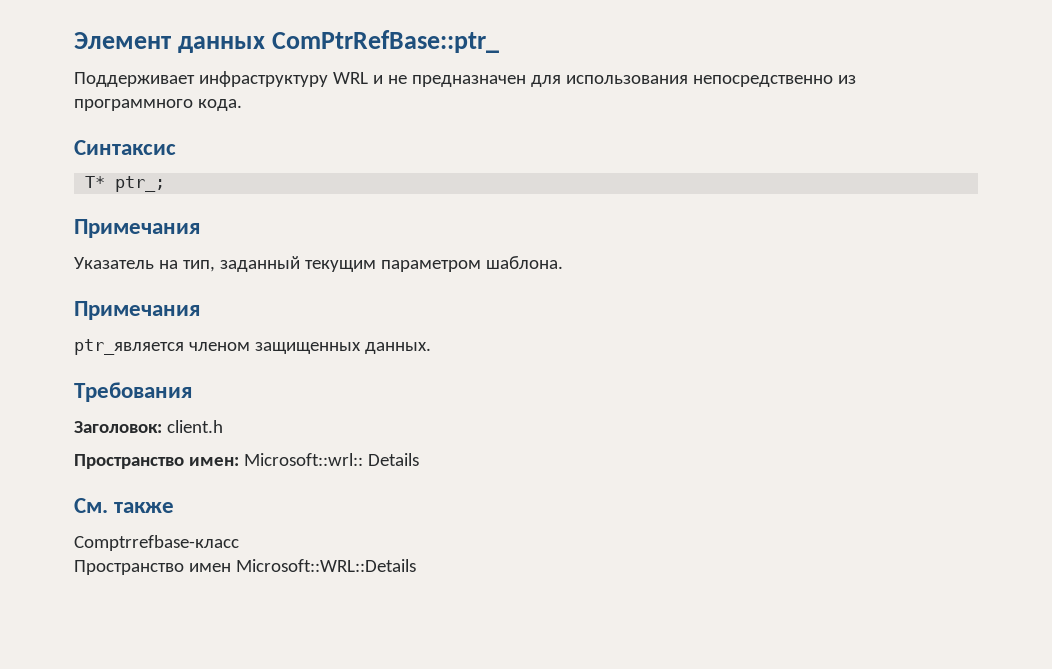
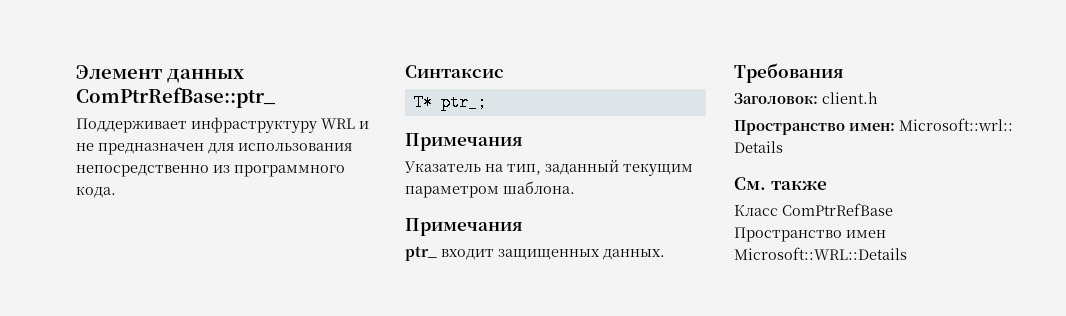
- ptr_является членом защищенных данных.
+ ptr_ входит защищенных данных.
- Comptrrefbase-класс
+ Класс ComPtrRefBase

